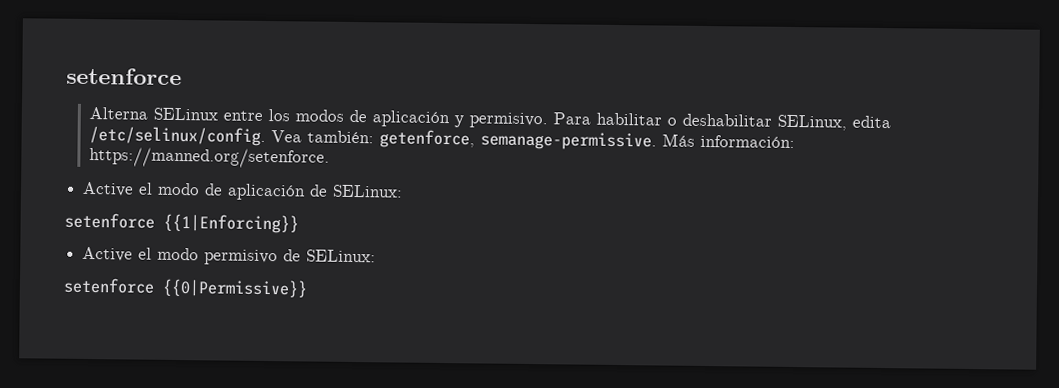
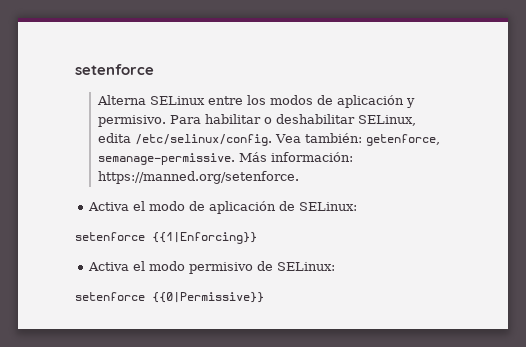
- Active el modo de aplicación de SELinux:
+ Activa el modo de aplicación de SELinux:
- Active el modo permisivo de SELinux:
+ Activa el modo permisivo de SELinux:

